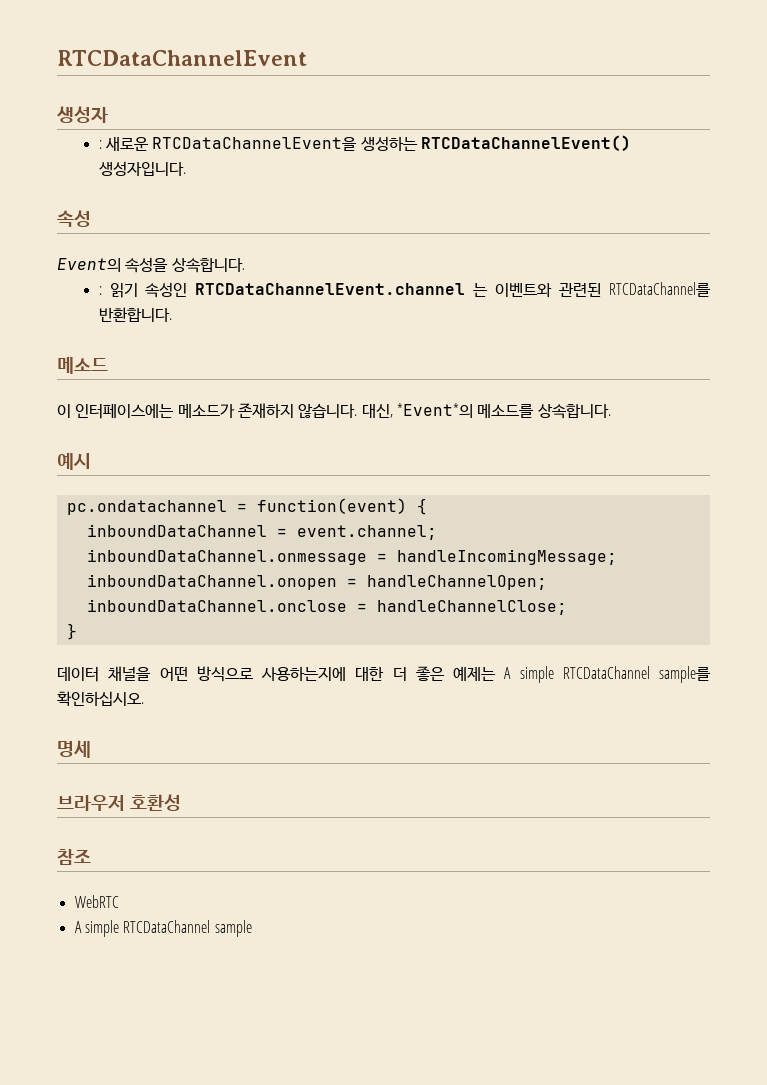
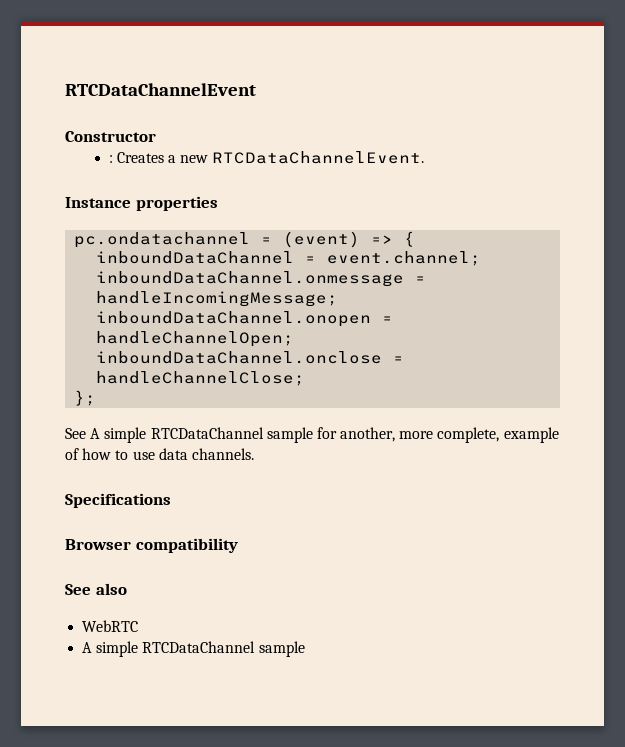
- 생성자
- : 새로운 RTCDataChannelEvent을 생성하는 RTCDataChannelEvent() 생성자입니다.
- 속성
- Event의 속성을 상속합니다.
- : 읽기 속성인 RTCDataChannelEvent.channel 는 이벤트와 관련된 RTCDataChannel를 반환합니다.
- 메소드
- 이 인터페이스에는 메소드가 존재하지 않습니다. 대신, *Event*의 메소드를 상속합니다.
- 예시
+ Constructor
+ : Creates a new RTCDataChannelEvent.
+ Instance properties
- pc.ondatachannel = function(event) {
+ pc.ondatachannel = (event) => {
- }
- 데이터 채널을 어떤 방식으로 사용하는지에 대한 더 좋은 예제는 A simple RTCDataChannel sample를 확인하십시오.
- 명세
- 브라우저 호환성
- 참조
+ };
+ See A simple RTCDataChannel sample for another, more complete, example of how to use data channels.
+ Specifications
+ Browser compatibility
+ See also

